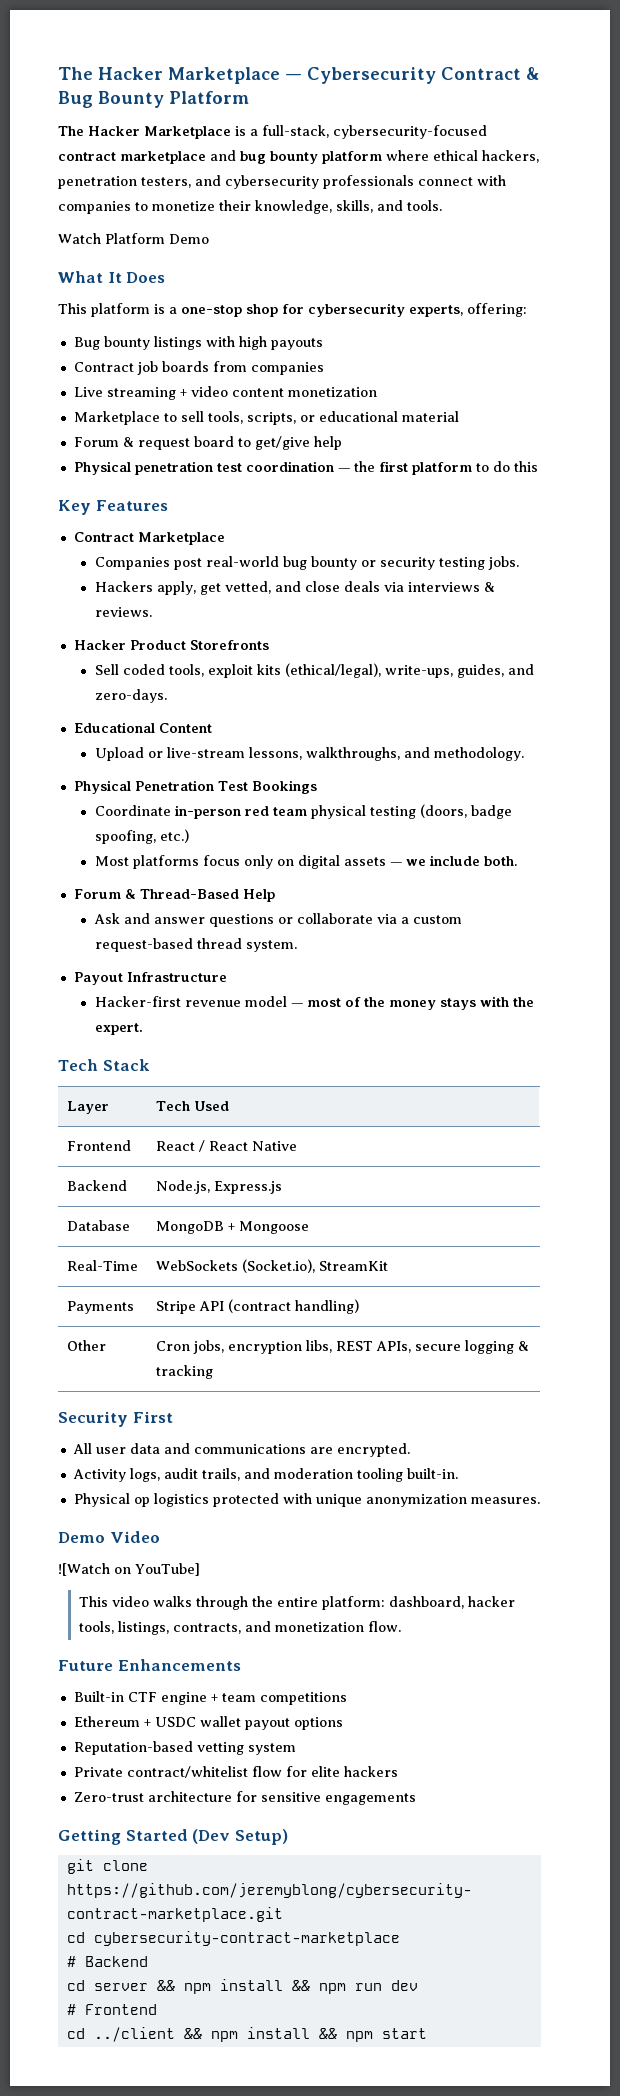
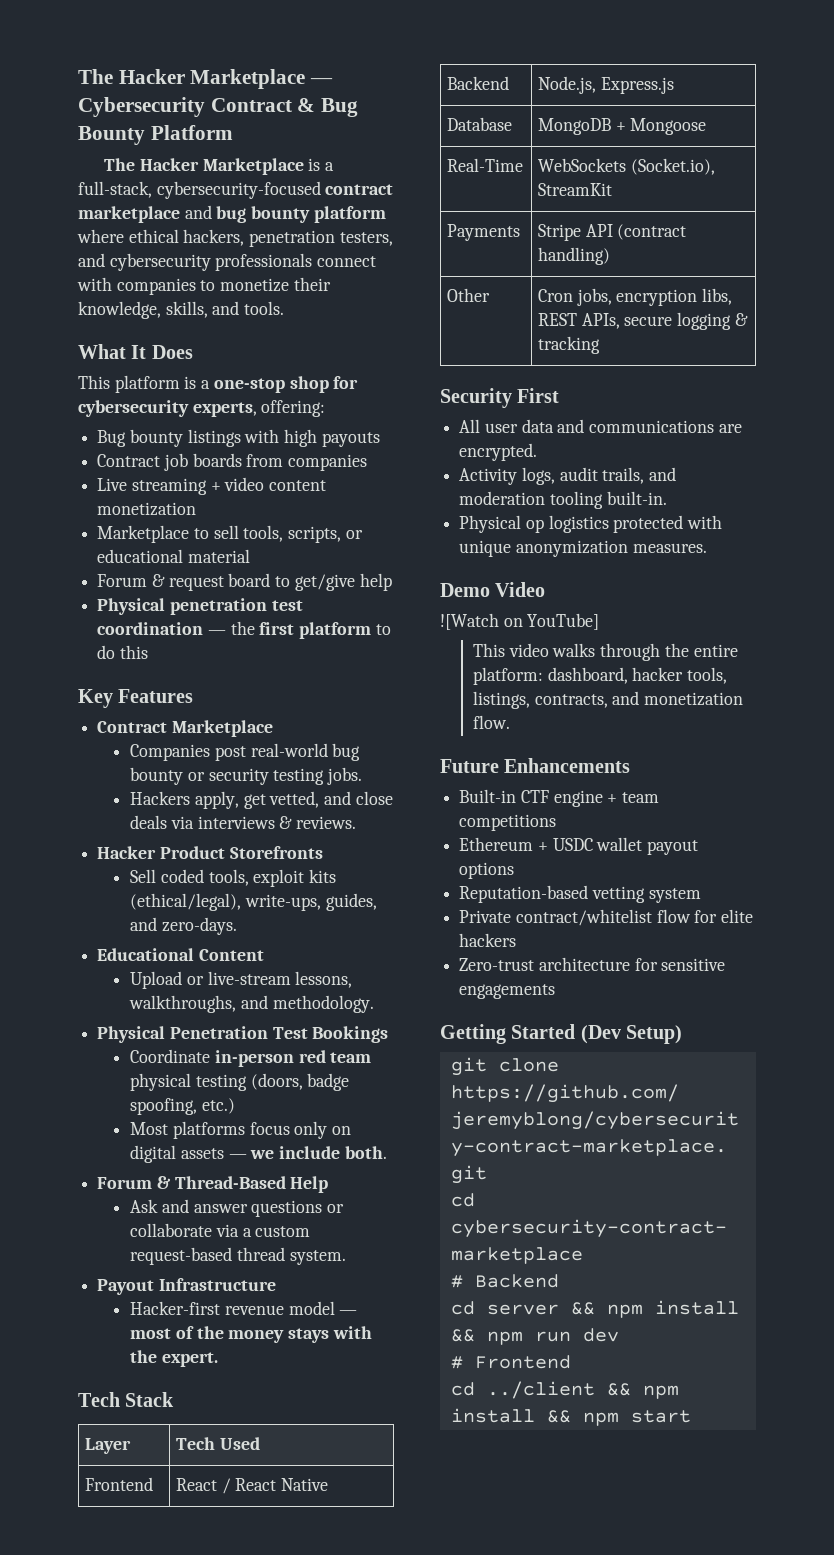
- Watch Platform Demo

